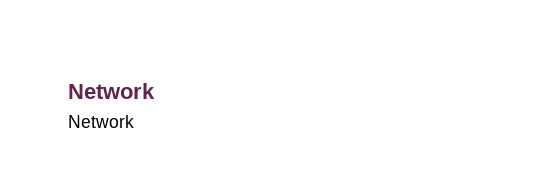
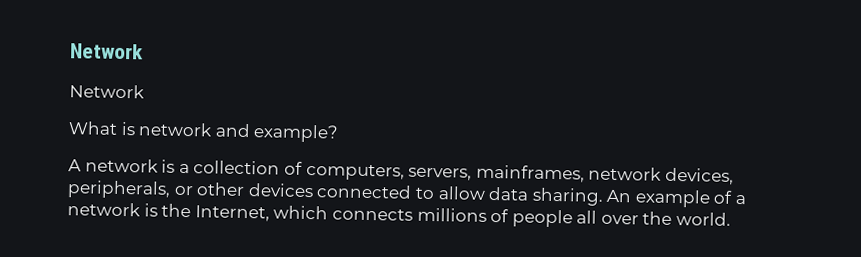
+ What is network and example?
+ A network is a collection of computers, servers, mainframes, network devices, peripherals, or other devices connected to allow data sharing. An example of a network is the Internet, which connects millions of people all over the world.

